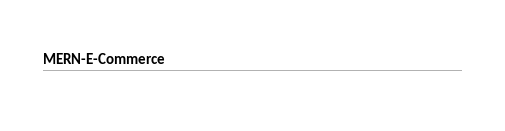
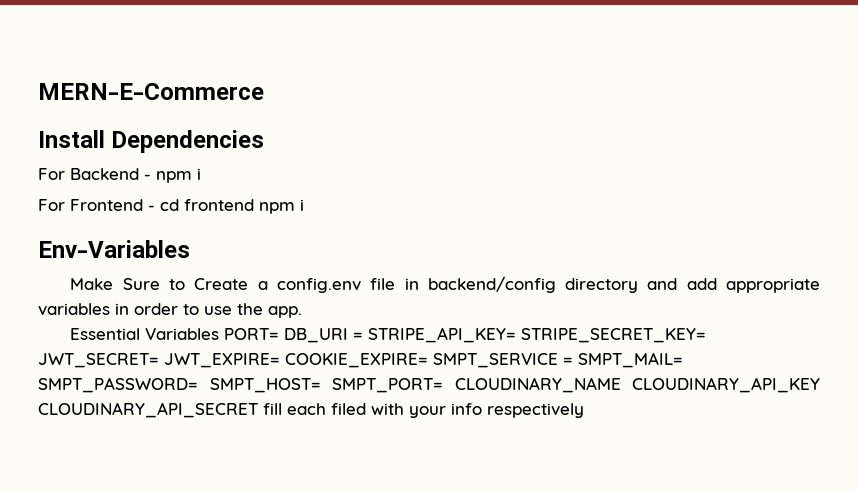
+ Install Dependencies
+ For Backend - npm i
+ For Frontend - cd frontend npm i
+ Env-Variables
+ Make Sure to Create a config.env file in backend/config directory and add appropriate variables in order to use the app.
+ Essential Variables PORT= DB_URI = STRIPE_API_KEY= STRIPE_SECRET_KEY= JWT_SECRET= JWT_EXPIRE= COOKIE_EXPIRE= SMPT_SERVICE = SMPT_MAIL= SMPT_PASSWORD= SMPT_HOST= SMPT_PORT= CLOUDINARY_NAME CLOUDINARY_API_KEY CLOUDINARY_API_SECRET fill each filed with your info respectively

